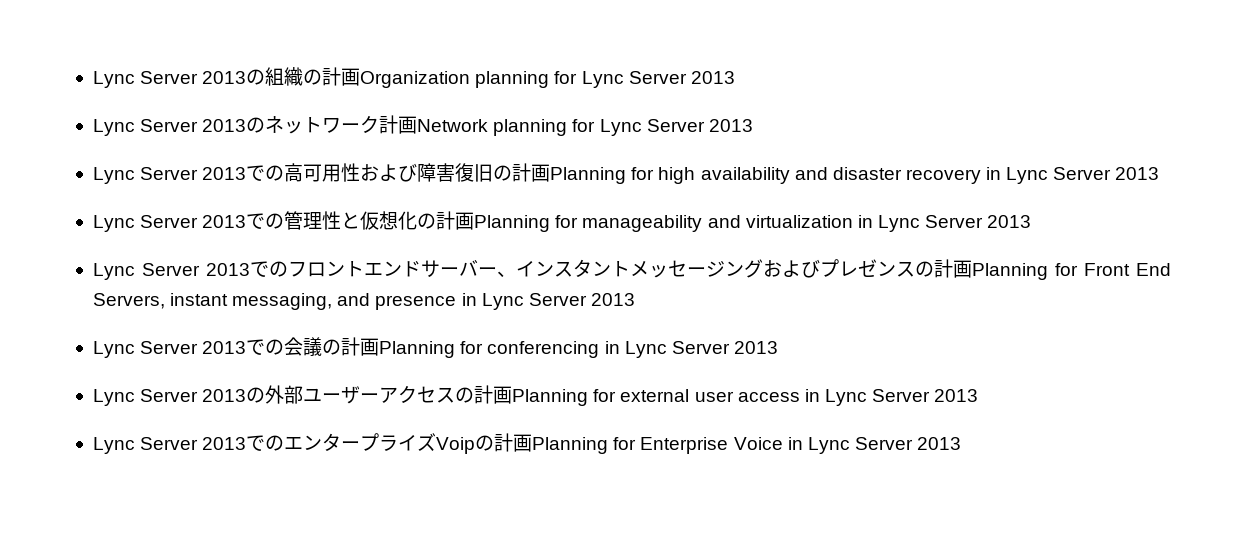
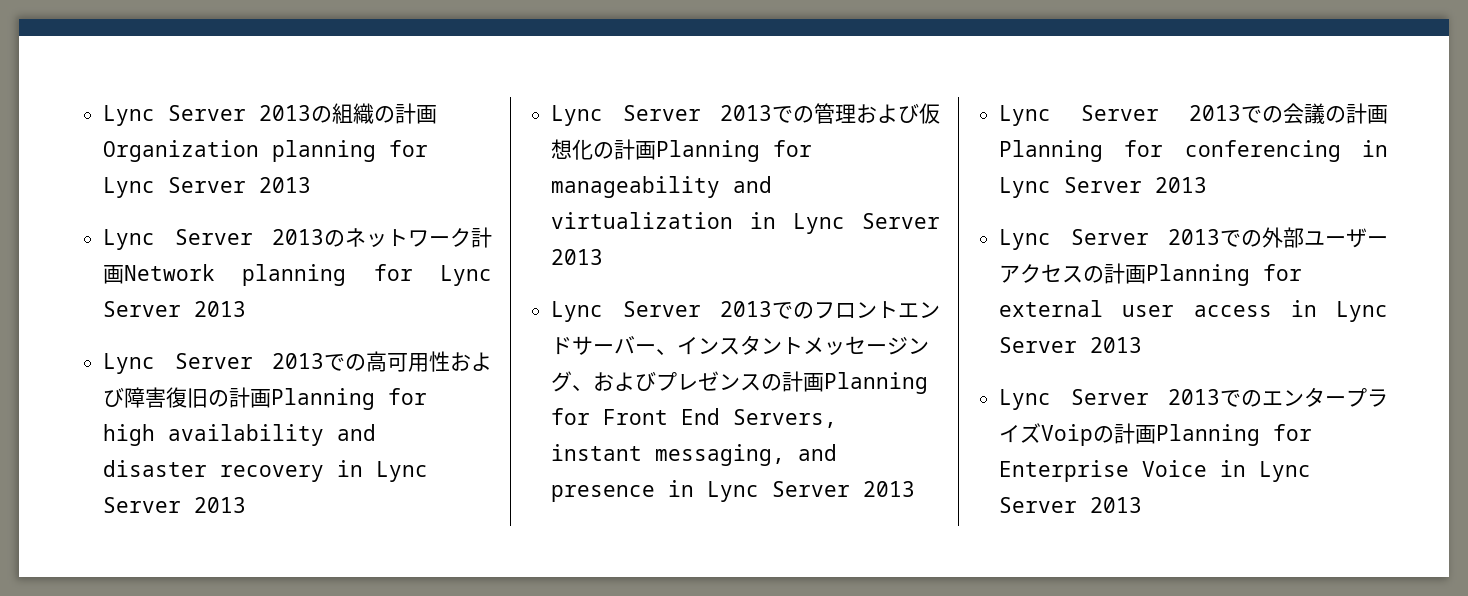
- Lync Server 2013での管理性と仮想化の計画Planning for manageability and virtualization in Lync Server 2013
+ Lync Server 2013での管理および仮想化の計画Planning for manageability and virtualization in Lync Server 2013
- Lync Server 2013でのフロントエンドサーバー、インスタントメッセージングおよびプレゼンスの計画Planning for Front End Servers, instant messaging, and presence in Lync Server 2013
+ Lync Server 2013でのフロントエンドサーバー、インスタントメッセージング、およびプレゼンスの計画Planning for Front End Servers, instant messaging, and presence in Lync Server 2013
- Lync Server 2013の外部ユーザーアクセスの計画Planning for external user access in Lync Server 2013
+ Lync Server 2013での外部ユーザーアクセスの計画Planning for external user access in Lync Server 2013

